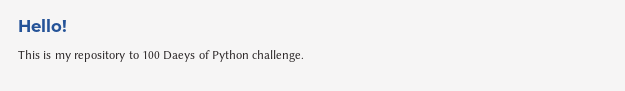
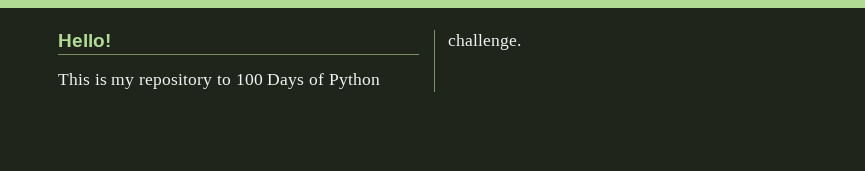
- This is my repository to 100 Daeys of Python challenge.
+ This is my repository to 100 Days of Python challenge.

